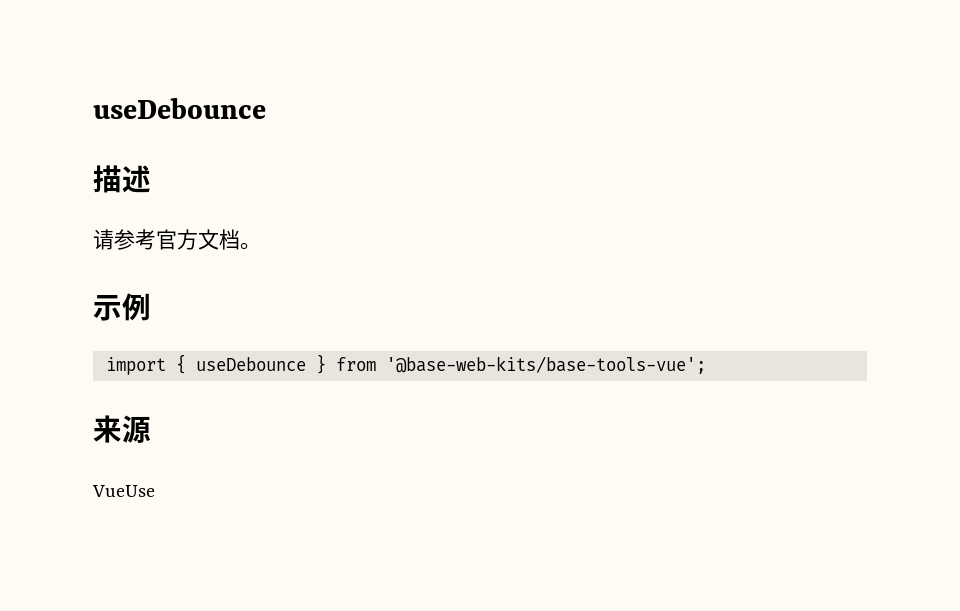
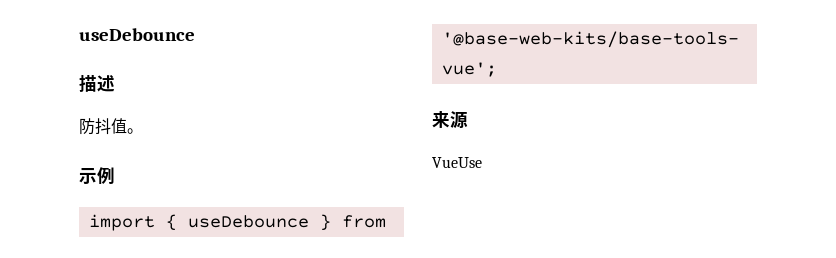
- 请参考官方文档。
+ 防抖值。

